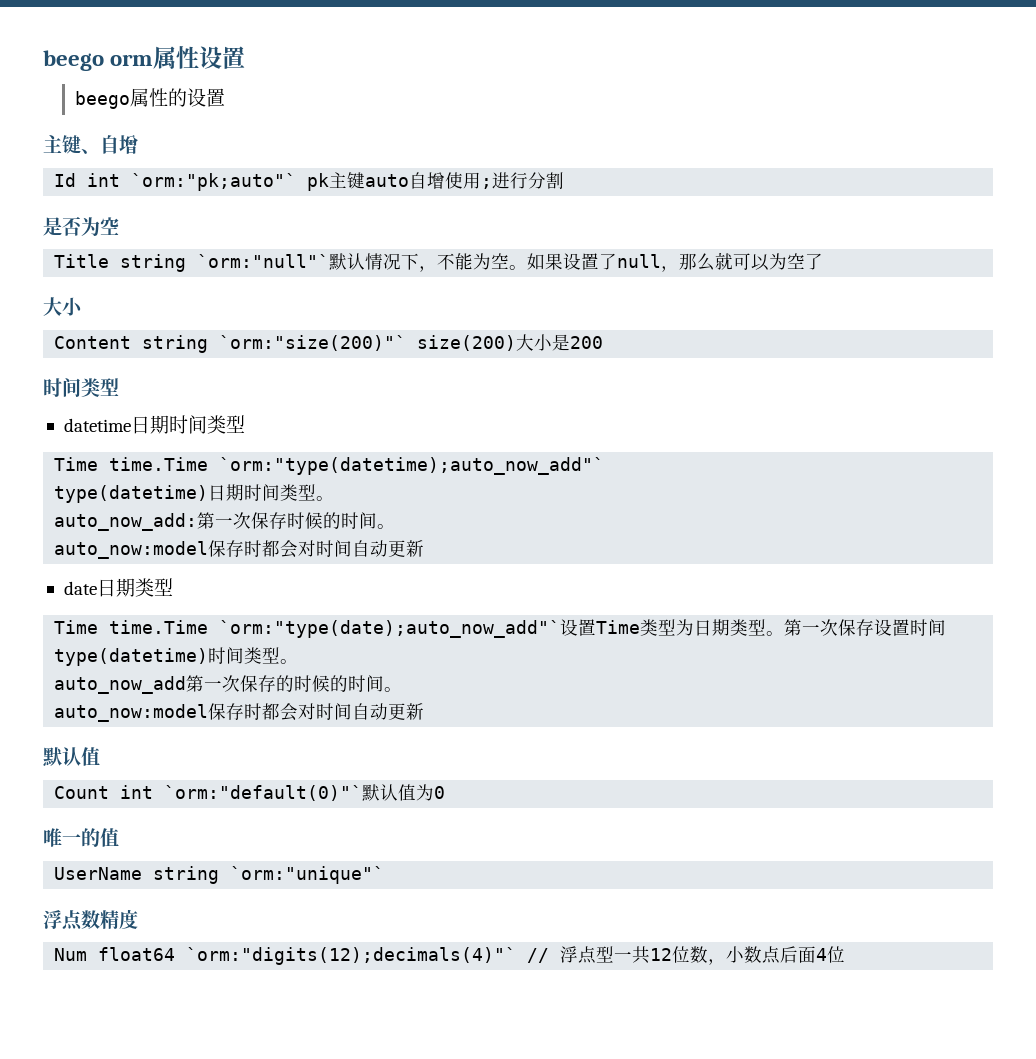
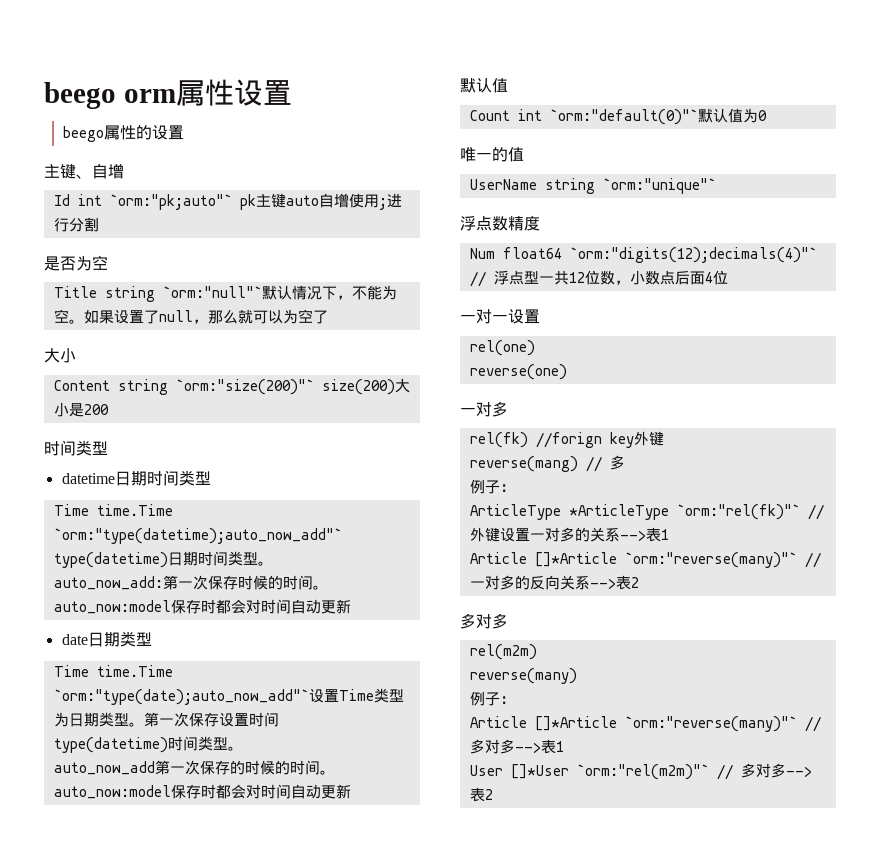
+ 一对一设置
+ rel(one)
+ reverse(one)
+ 一对多
+ rel(fk) //forign key外键
+ reverse(mang) // 多
+ 例子：
+ ArticleType *ArticleType `orm:"rel(fk)"` // 外键设置一对多的关系-->表1
+ Article []*Article `orm:"reverse(many)"` // 一对多的反向关系-->表2
+ 多对多
+ rel(m2m)
+ reverse(many)
+ 例子：
+ Article []*Article `orm:"reverse(many)"` // 多对多-->表1
+ User []*User `orm:"rel(m2m)"` // 多对多-->表2

